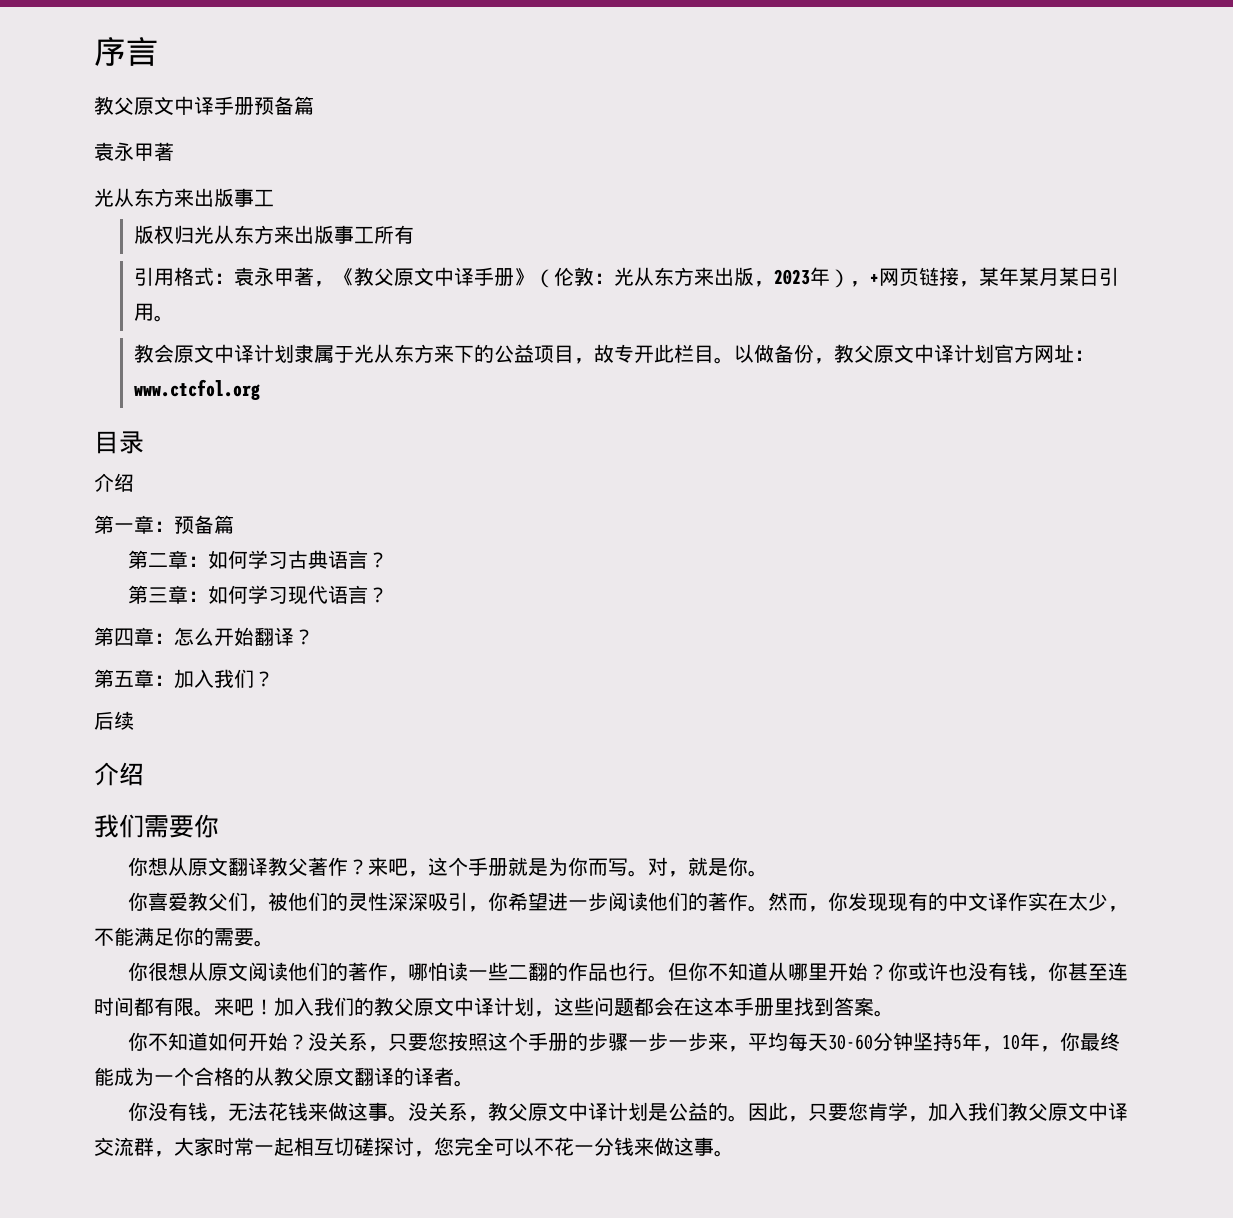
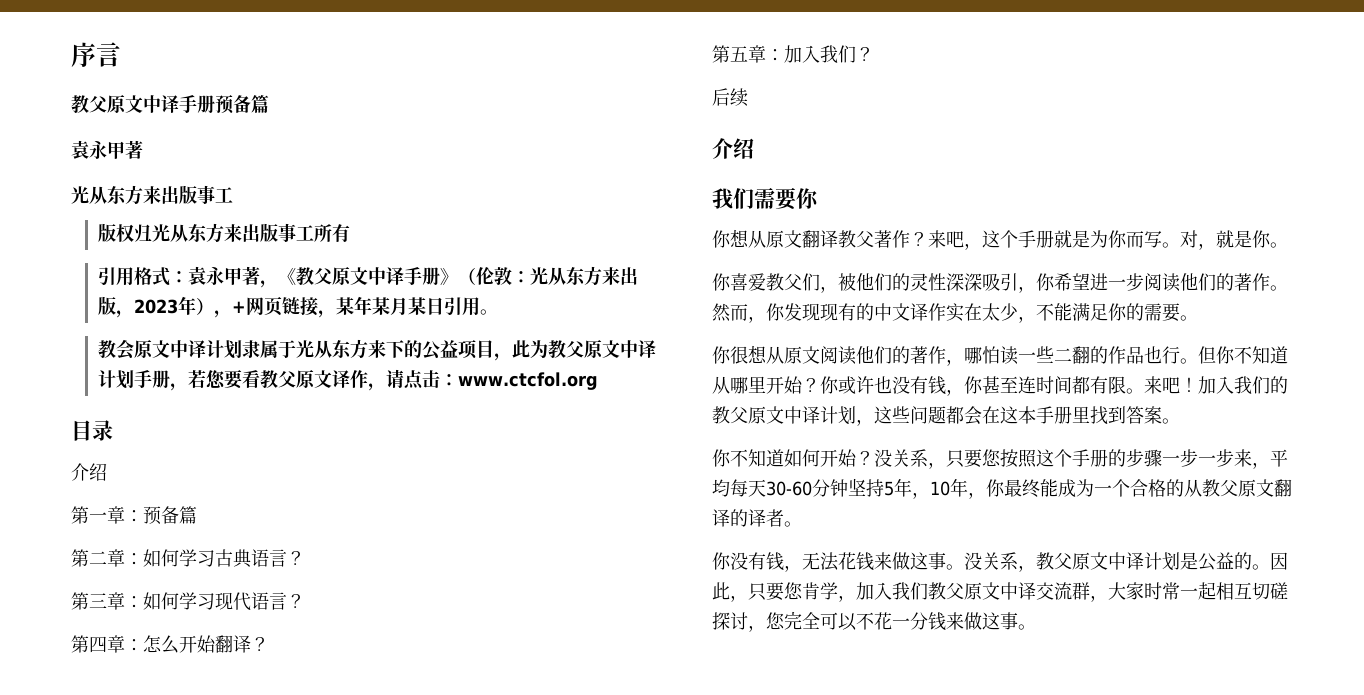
- 教会原文中译计划隶属于光从东方来下的公益项目，故专开此栏目。以做备份，教父原文中译计划官方网址：www.ctcfol.org
+ 教会原文中译计划隶属于光从东方来下的公益项目，此为教父原文中译计划手册，若您要看教父原文译作，请点击：www.ctcfol.org

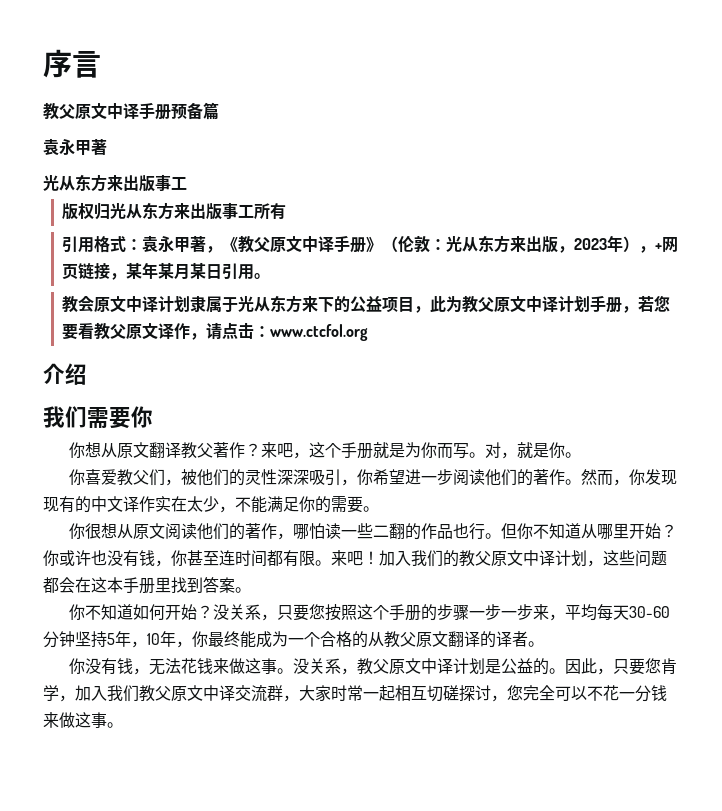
- 目录
- 介绍
- 第一章：预备篇
- 第二章：如何学习古典语言？
- 第三章：如何学习现代语言？
- 第四章：怎么开始翻译？
- 第五章：加入我们？
- 后续

